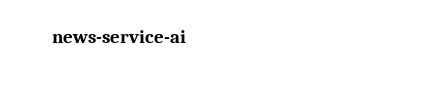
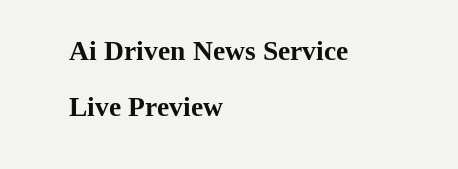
- news-service-ai
+ Ai Driven News Service
+ Live Preview

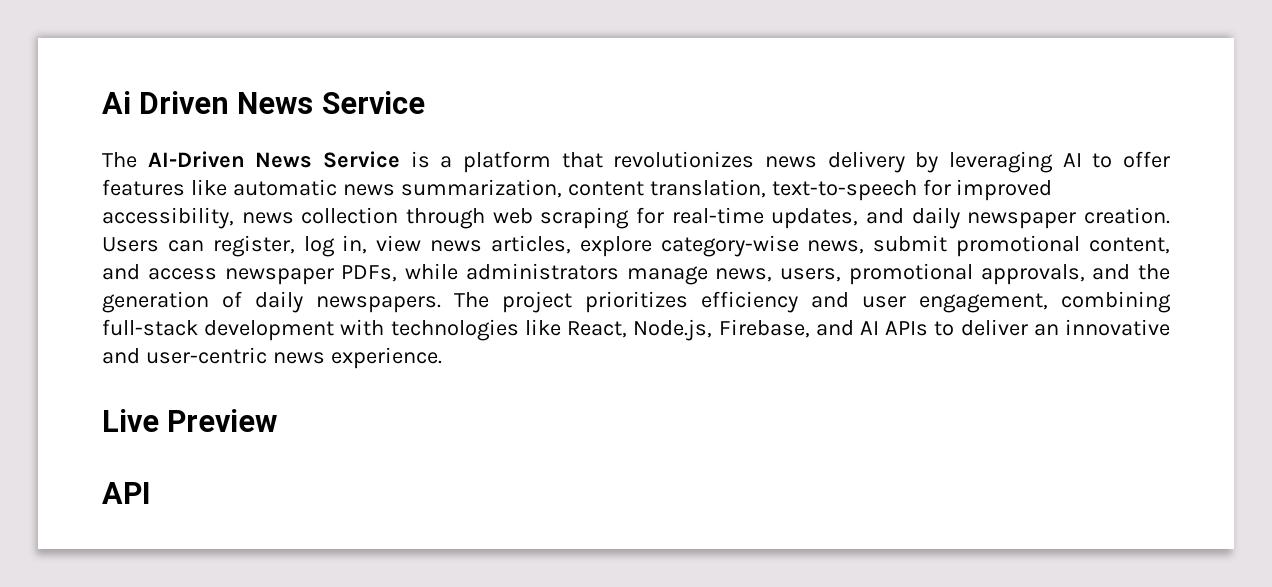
+ The AI-Driven News Service is a platform that revolutionizes news delivery by leveraging AI to offer features like automatic news summarization, content translation, text-to-speech for improved accessibility, news collection through web scraping for real-time updates, and daily newspaper creation. Users can register, log in, view news articles, explore category-wise news, submit promotional content, and access newspaper PDFs, while administrators manage news, users, promotional approvals, and the generation of daily newspapers. The project prioritizes efficiency and user engagement, combining full-stack development with technologies like React, Node.js, Firebase, and AI APIs to deliver an innovative and user-centric news experience.
+ API

